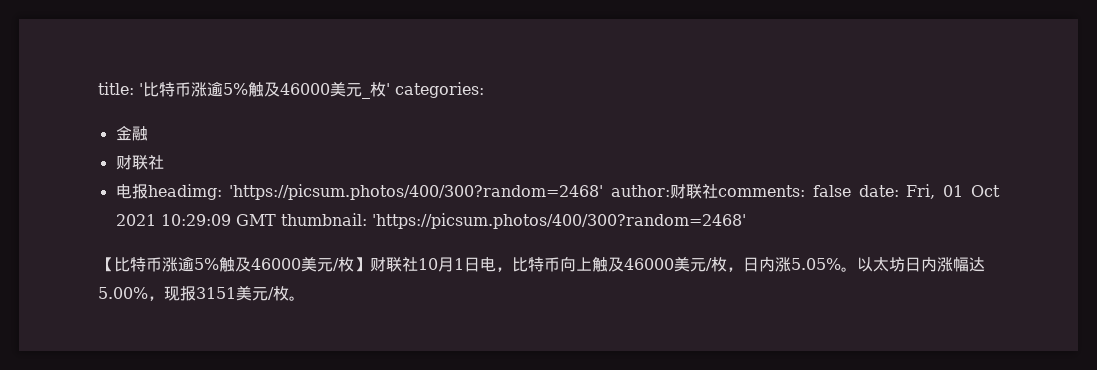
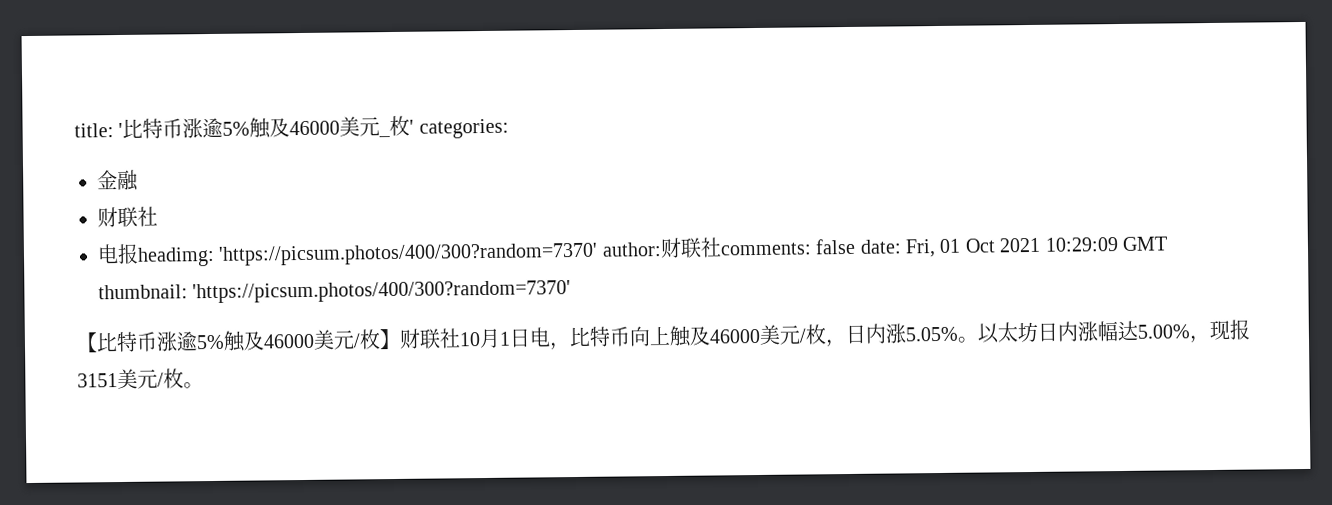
- 电报headimg: 'https://picsum.photos/400/300?random=2468' author:财联社comments: false date: Fri, 01 Oct 2021 10:29:09 GMT thumbnail: 'https://picsum.photos/400/300?random=2468'
+ 电报headimg: 'https://picsum.photos/400/300?random=7370' author:财联社comments: false date: Fri, 01 Oct 2021 10:29:09 GMT thumbnail: 'https://picsum.photos/400/300?random=7370'

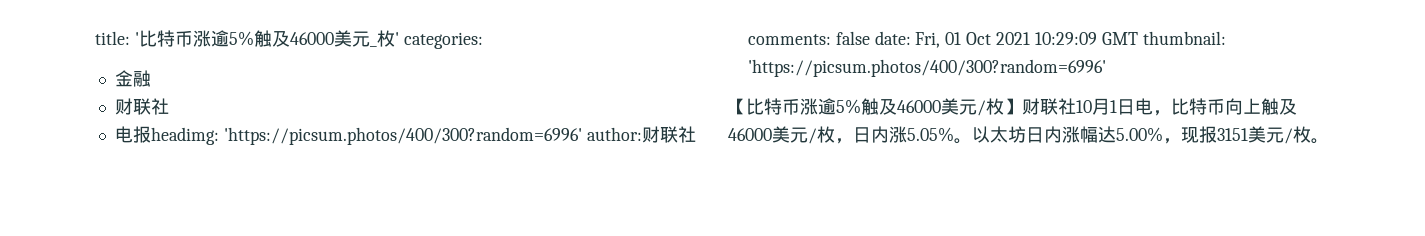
- 电报headimg: 'https://picsum.photos/400/300?random=7370' author:财联社comments: false date: Fri, 01 Oct 2021 10:29:09 GMT thumbnail: 'https://picsum.photos/400/300?random=7370'
+ 电报headimg: 'https://picsum.photos/400/300?random=6996' author:财联社comments: false date: Fri, 01 Oct 2021 10:29:09 GMT thumbnail: 'https://picsum.photos/400/300?random=6996'

